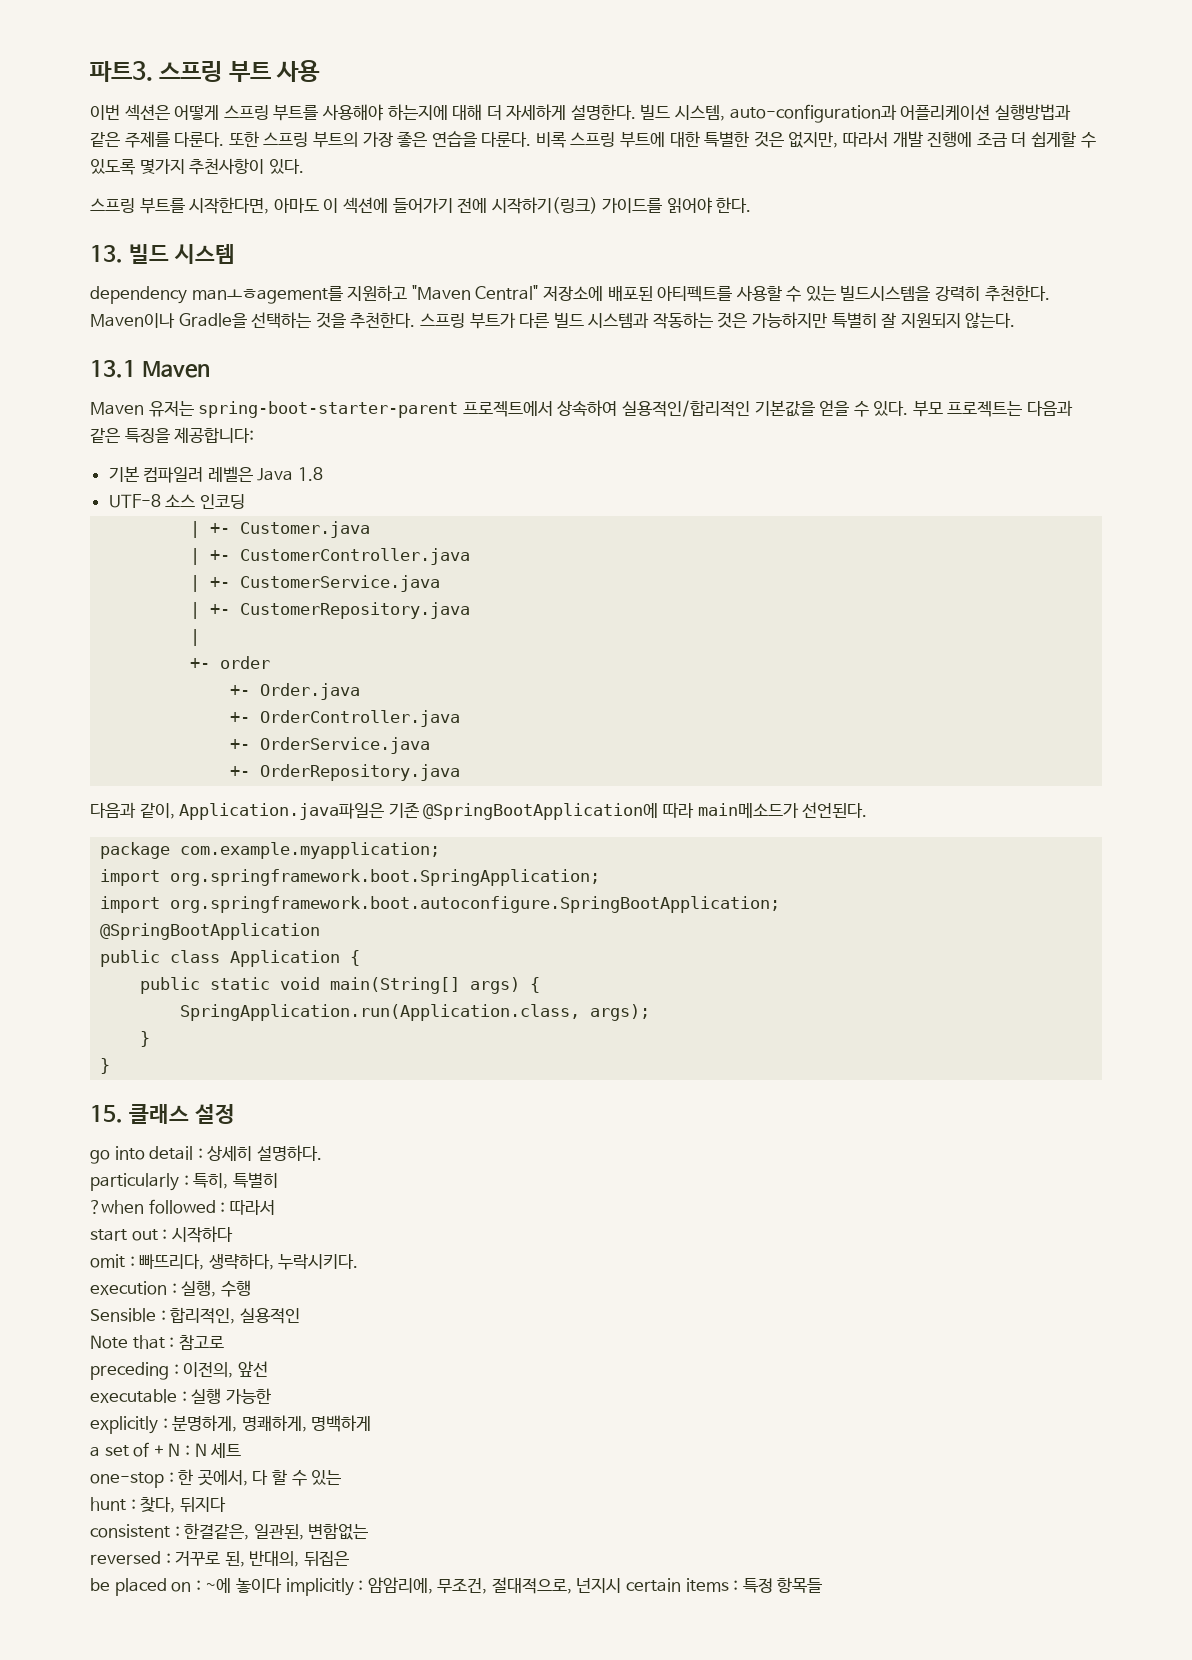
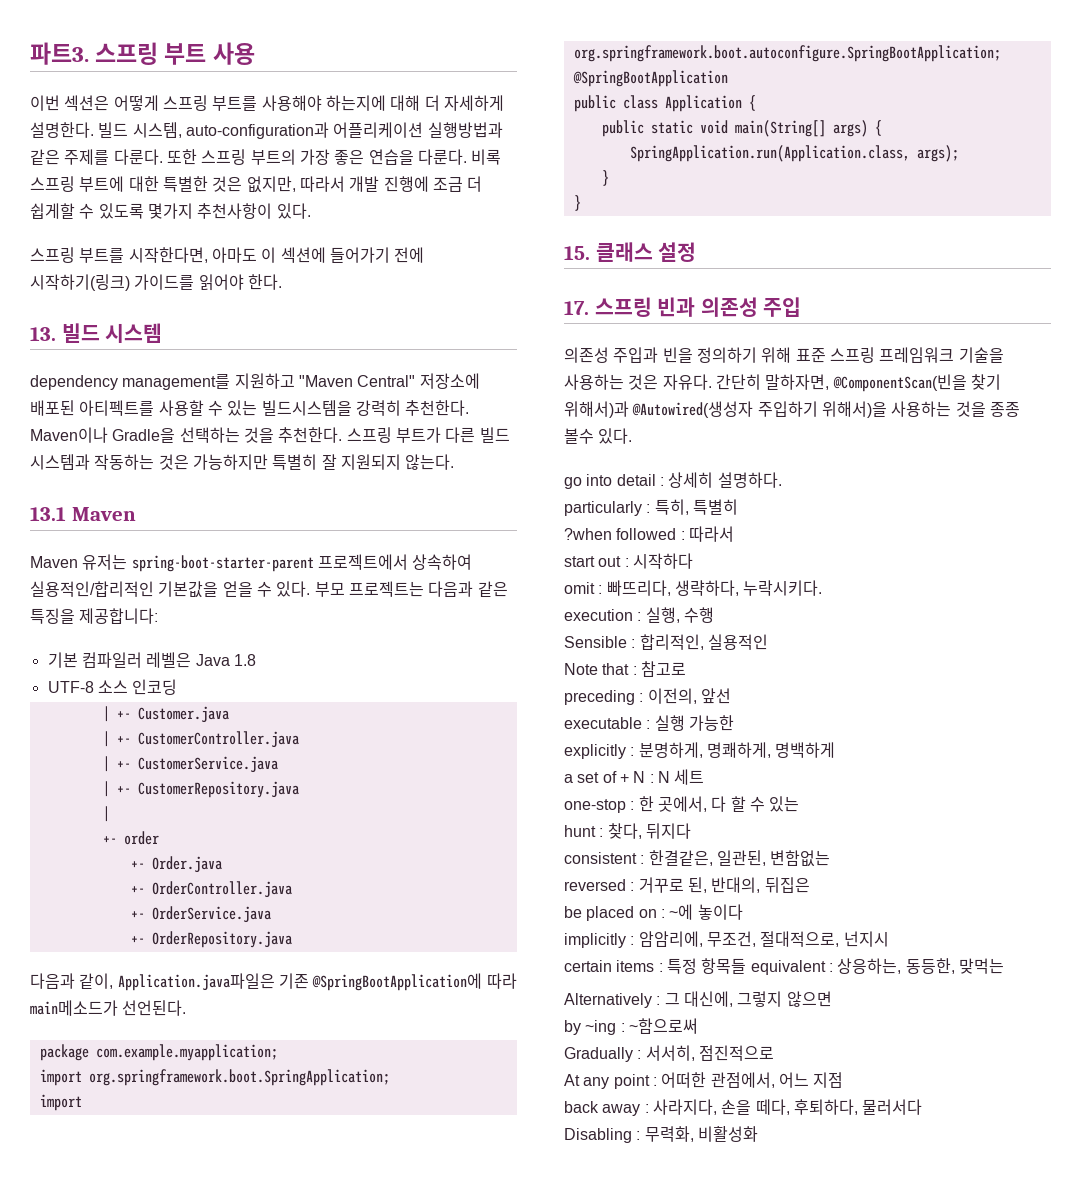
- dependency manㅗㅎagement를 지원하고 "Maven Central" 저장소에 배포된 아티펙트를 사용할 수 있는 빌드시스템을 강력히 추천한다.
+ dependency management를 지원하고 "Maven Central" 저장소에 배포된 아티펙트를 사용할 수 있는 빌드시스템을 강력히 추천한다.
+ 17. 스프링 빈과 의존성 주입
+ 의존성 주입과 빈을 정의하기 위해 표준 스프링 프레임워크 기술을 사용하는 것은 자유다. 간단히 말하자면, @ComponentScan(빈을 찾기 위해서)과 @Autowired(생성자 주입하기 위해서)을 사용하는 것을 종종 볼수 있다.
- be placed on : ~에 놓이다 implicitly : 암암리에, 무조건, 절대적으로, 넌지시 certain items : 특정 항목들
+ be placed on : ~에 놓이다
+ implicitly : 암암리에, 무조건, 절대적으로, 넌지시
+ certain items : 특정 항목들 equivalent : 상응하는, 동등한, 맞먹는
+ Alternatively : 그 대신에, 그렇지 않으면
+ by ~ing : ~함으로써
+ Gradually : 서서히, 점진적으로
+ At any point : 어떠한 관점에서, 어느 지점
+ back away : 사라지다, 손을 떼다, 후퇴하다, 물러서다
+ Disabling : 무력화, 비활성화

